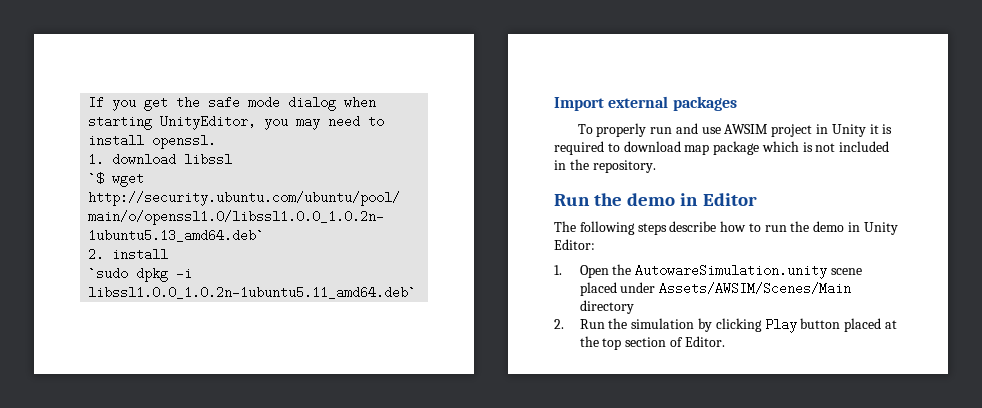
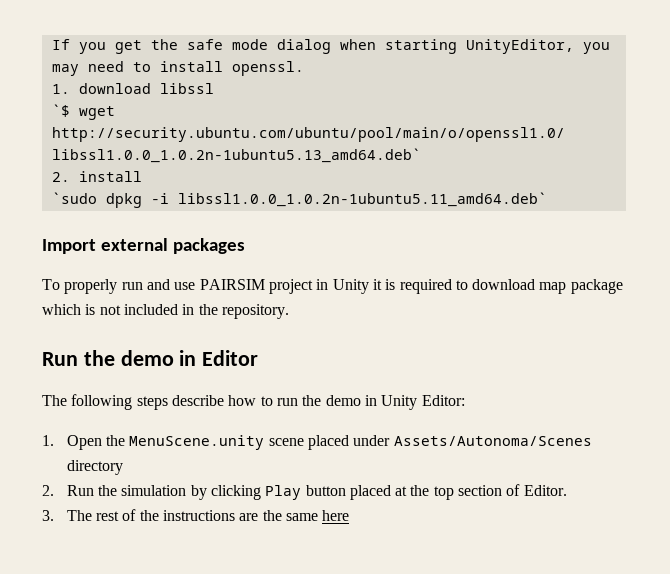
- To properly run and use AWSIM project in Unity it is required to download map package which is not included in the repository.
+ To properly run and use PAIRSIM project in Unity it is required to download map package which is not included in the repository.
- 1. Open the AutowareSimulation.unity scene placed under Assets/AWSIM/Scenes/Main directory
+ 1. Open the MenuScene.unity scene placed under Assets/Autonoma/Scenes directory
+ 3. The rest of the instructions are the same here

